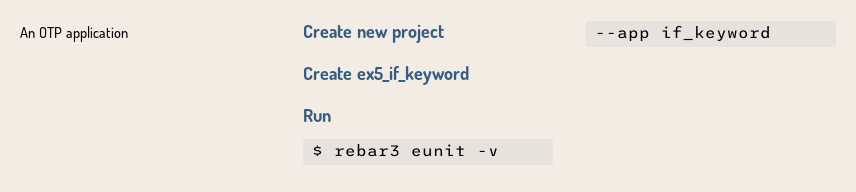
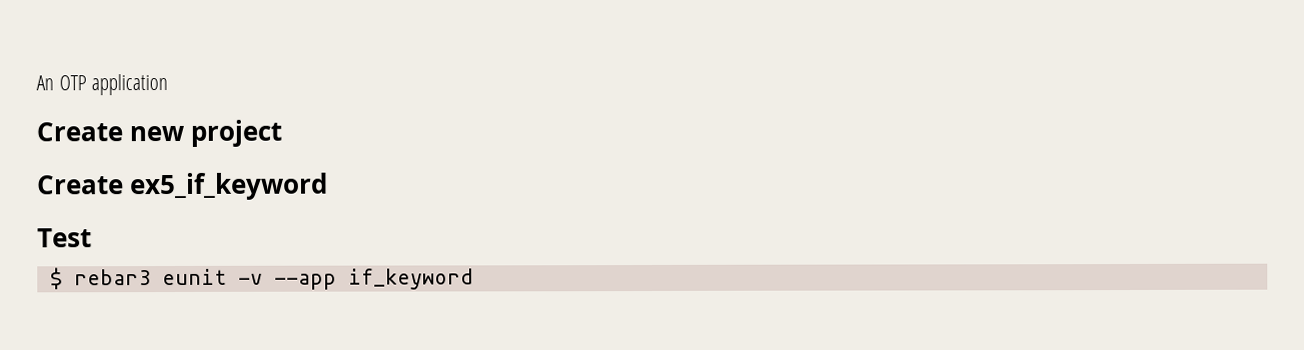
- Run
+ Test

